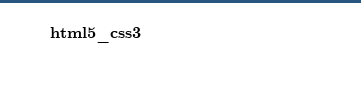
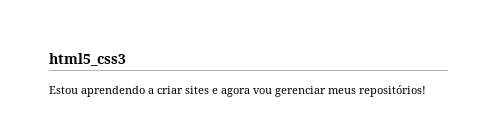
+ Estou aprendendo a criar sites e agora vou gerenciar meus repositórios!

